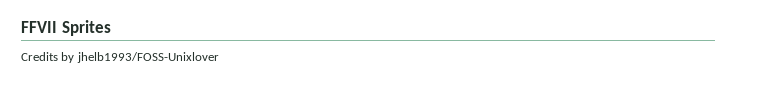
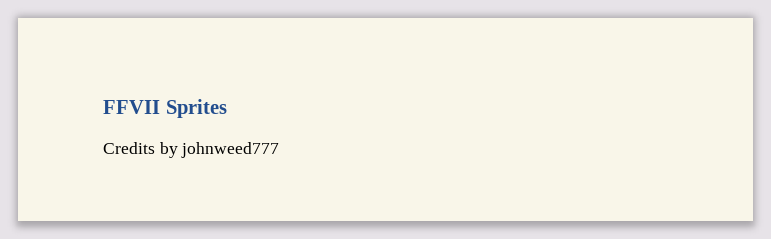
- Credits by jhelb1993/FOSS-Unixlover
+ Credits by johnweed777

